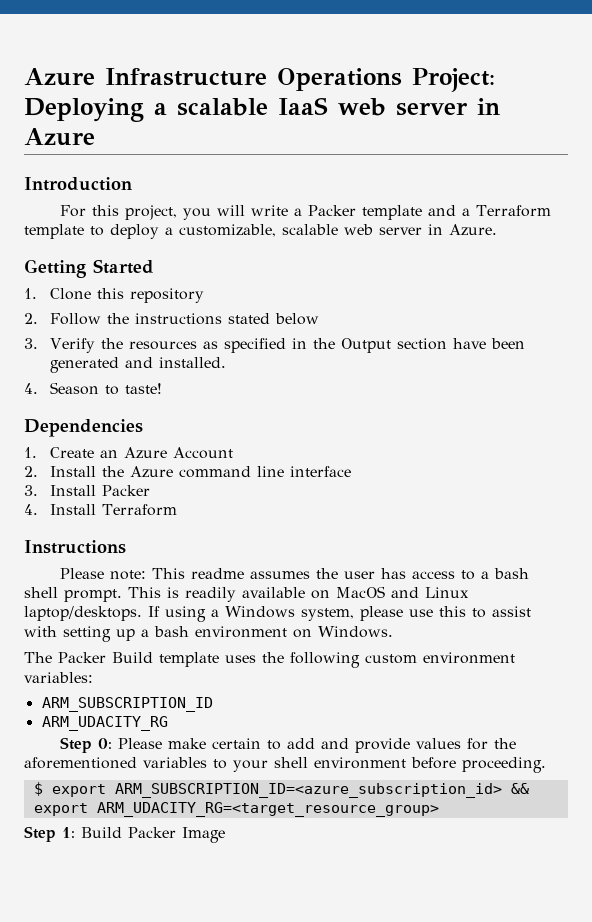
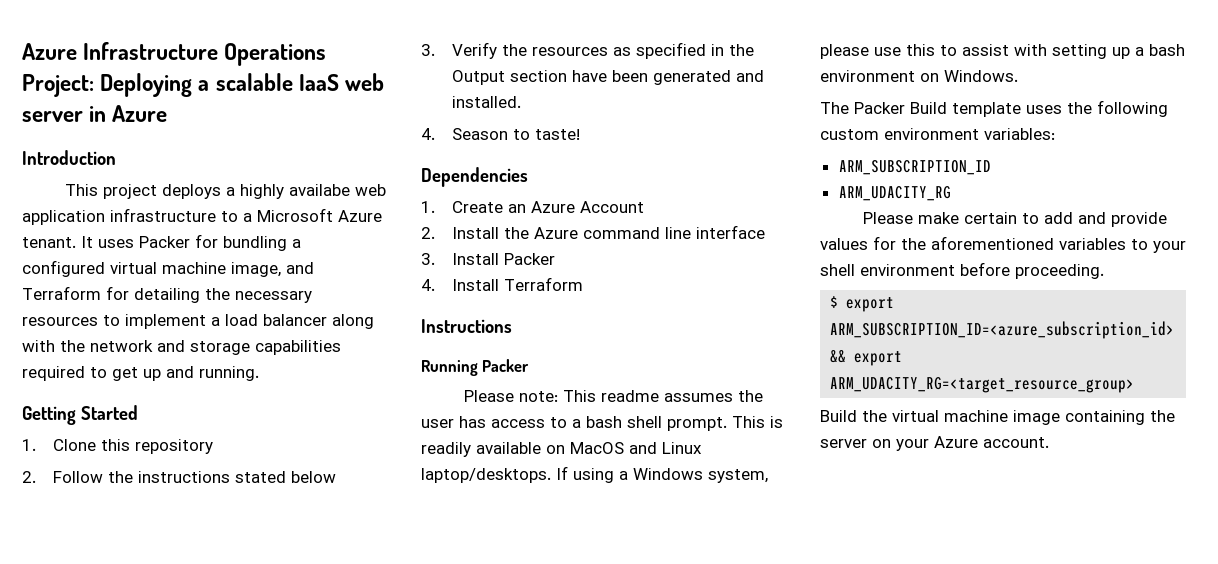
- For this project, you will write a Packer template and a Terraform template to deploy a customizable, scalable web server in Azure.
+ This project deploys a highly availabe web application infrastructure to a Microsoft Azure tenant. It uses Packer for bundling a configured virtual machine image, and Terraform for detailing the necessary resources to implement a load balancer along with the network and storage capabilities required to get up and running.
+ Running Packer
- Step 0: Please make certain to add and provide values for the aforementioned variables to your shell environment before proceeding.
+ Please make certain to add and provide values for the aforementioned variables to your shell environment before proceeding.
- Step 1: Build Packer Image
+ Build the virtual machine image containing the server on your Azure account.

